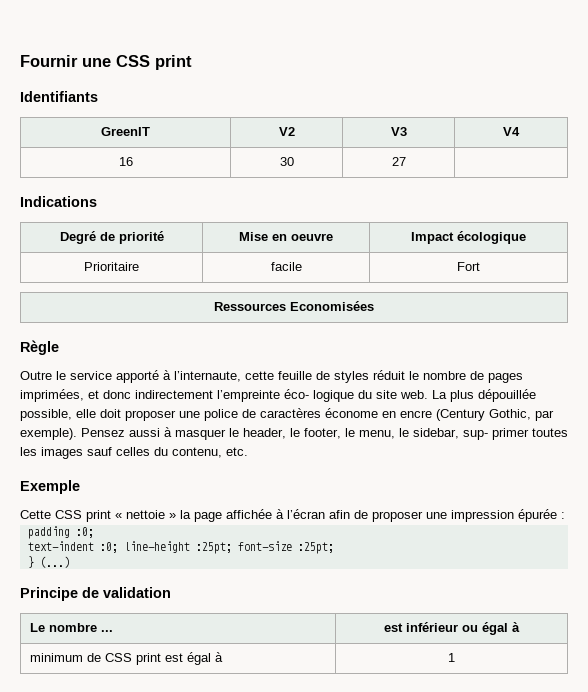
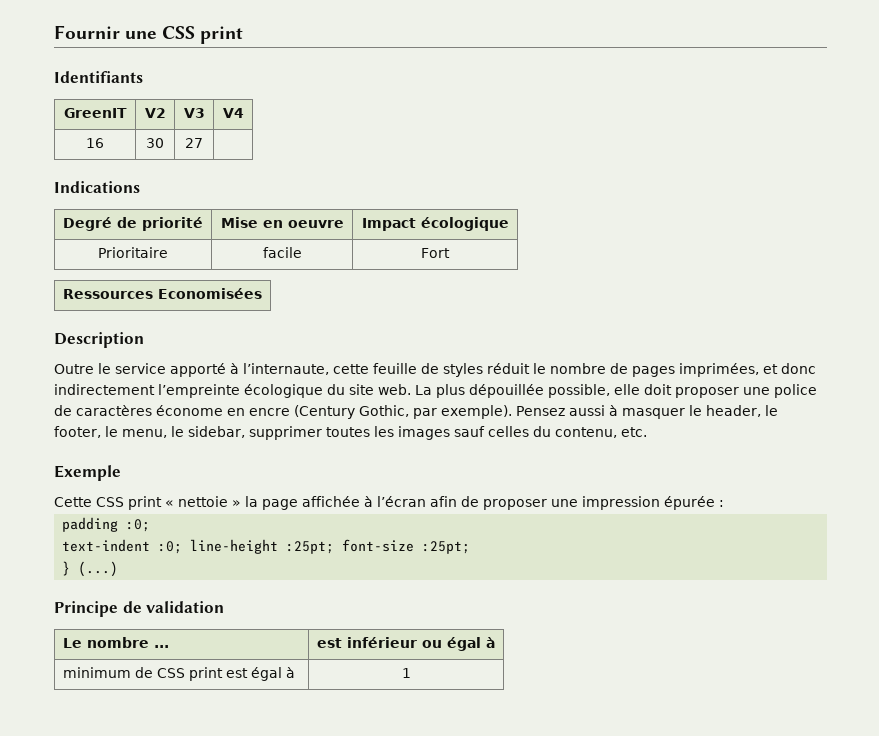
- Règle
+ Description
- Outre le service apporté à l’internaute, cette feuille de styles réduit le nombre de pages imprimées, et donc indirectement l’empreinte éco- logique du site web.
+ Outre le service apporté à l’internaute, cette feuille de styles réduit le nombre de pages imprimées, et donc indirectement l’empreinte écologique du site web.
- Pensez aussi à masquer le header, le footer, le menu, le sidebar, sup- primer toutes les images sauf celles du contenu, etc.
+ Pensez aussi à masquer le header, le footer, le menu, le sidebar, supprimer toutes les images sauf celles du contenu, etc.

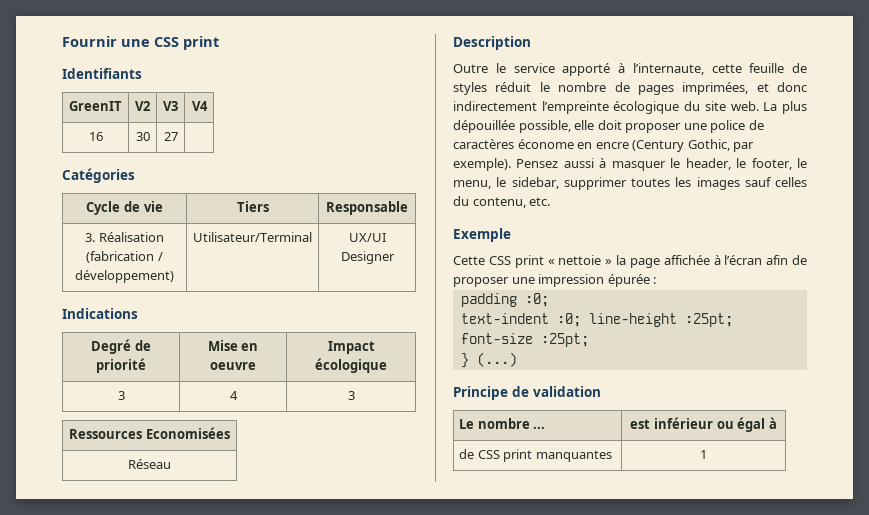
+ Catégories
+ Cycle de vie | Tiers | Responsable
+ 3. Réalisation (fabrication / développement) | Utilisateur/Terminal | UX/UI Designer
- Prioritaire | facile | Fort
+ 3 | 4 | 3
+ Réseau
- minimum de CSS print est égal à | 1
+ de CSS print manquantes | 1

